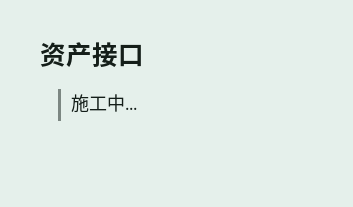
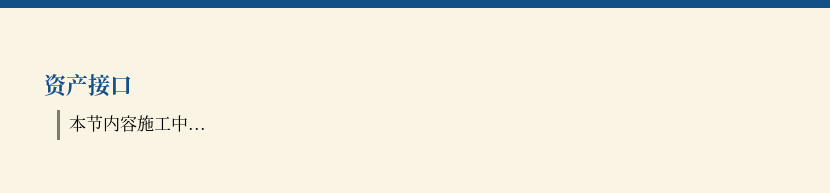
- 施工中...
+ 本节内容施工中...

